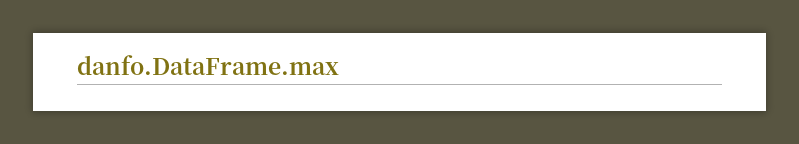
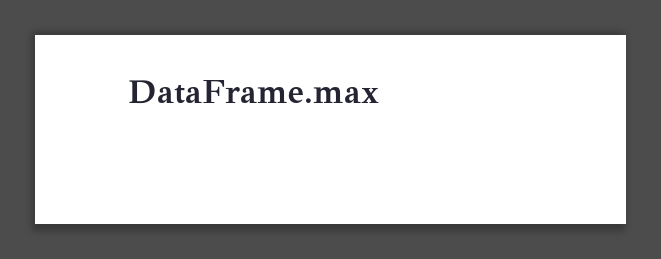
- danfo.DataFrame.max
+ DataFrame.max

